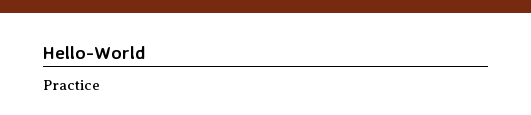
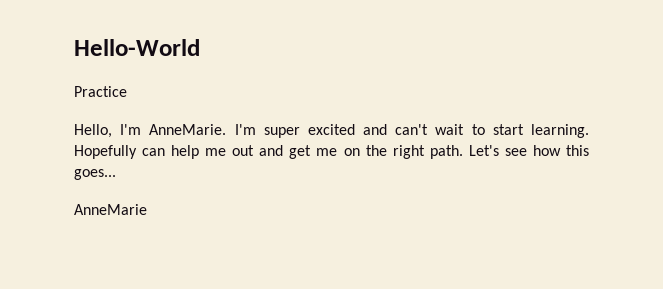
+ Hello, I'm AnneMarie. I'm super excited and can't wait to start learning. Hopefully can help me out and get me on the right path. Let's see how this goes...
+ AnneMarie

